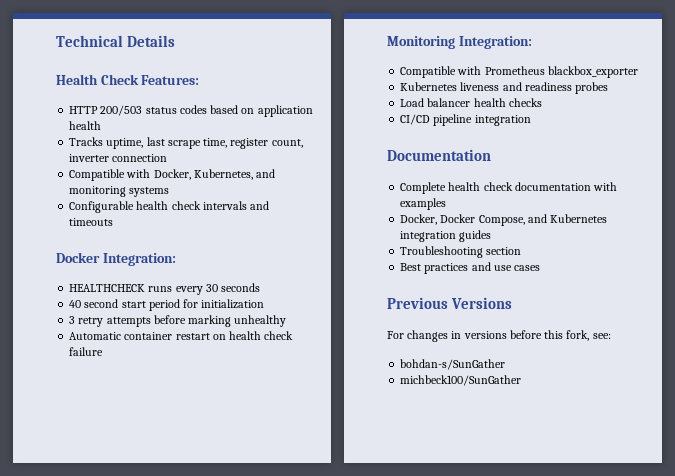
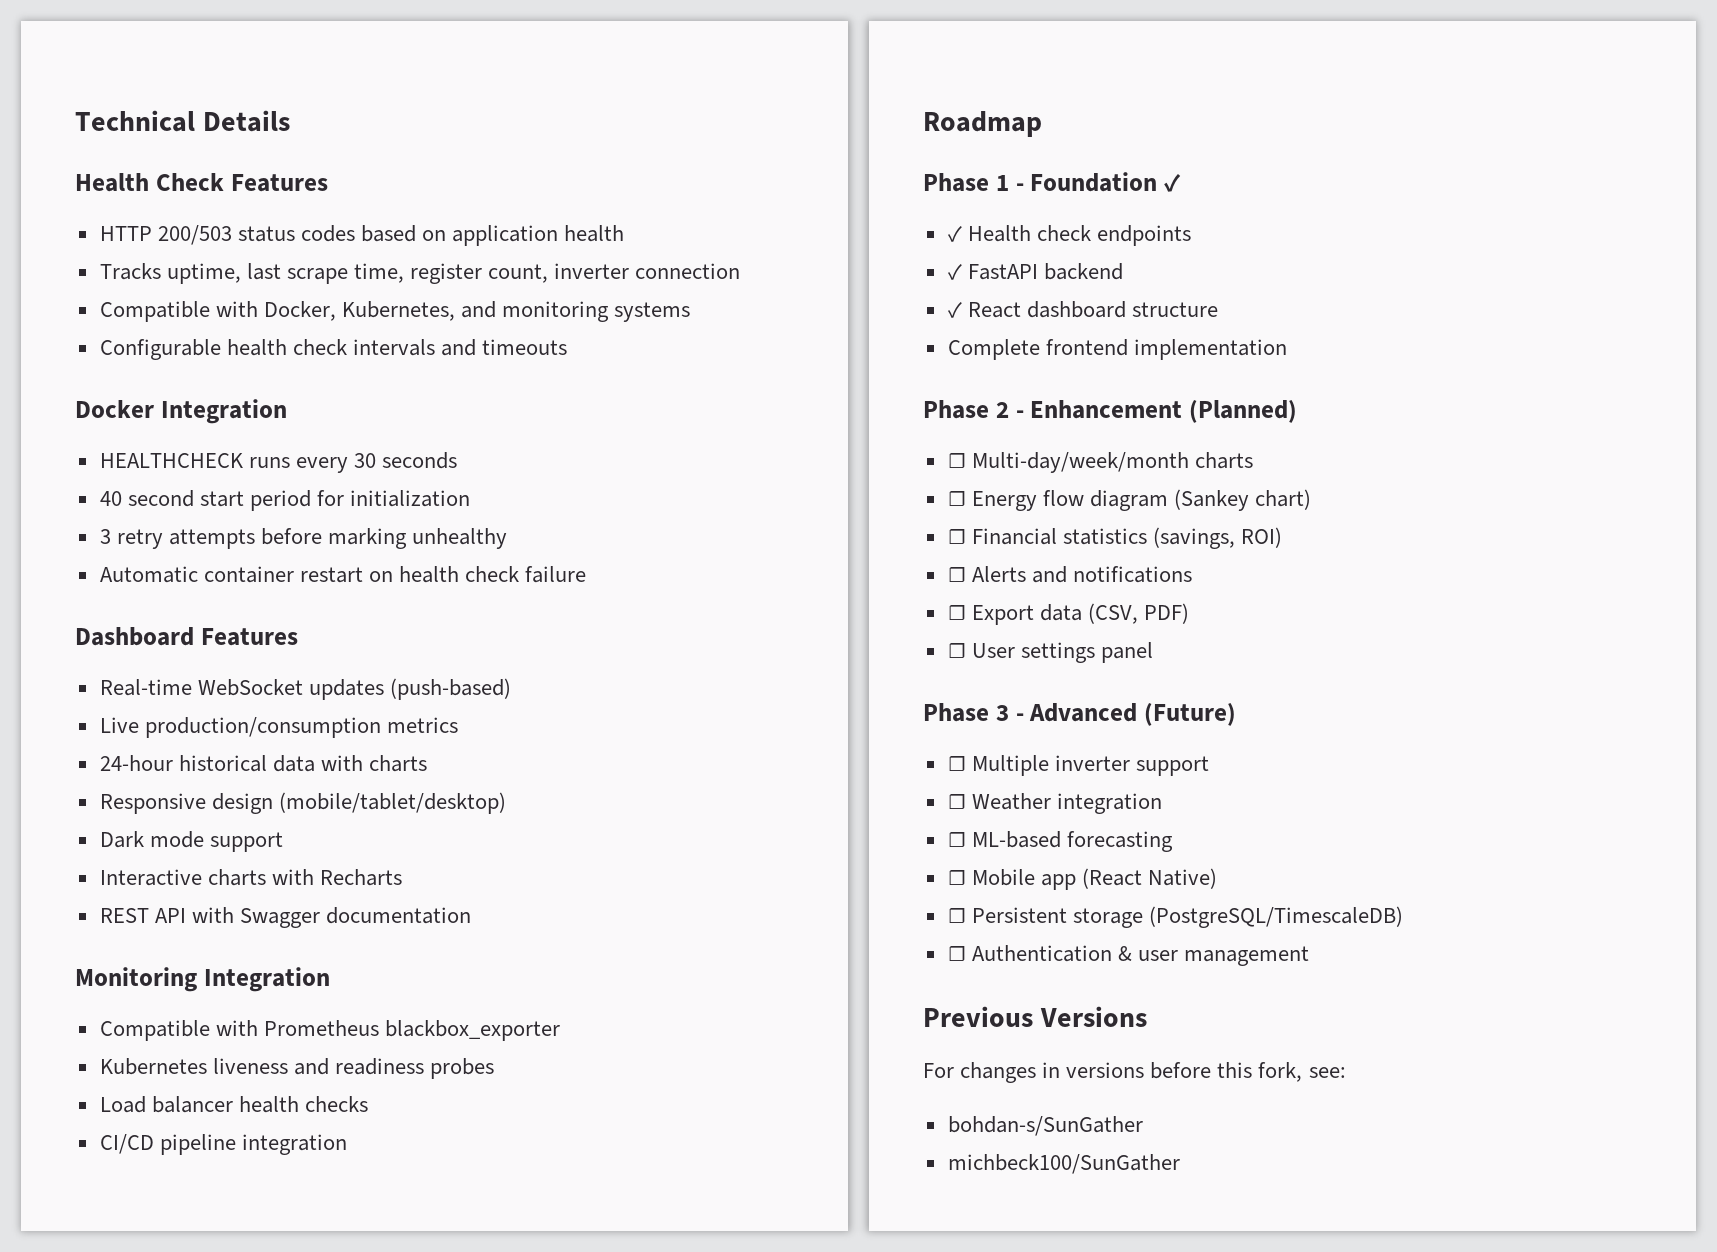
- Health Check Features:
+ Health Check Features
- Docker Integration:
+ Docker Integration
+ Dashboard Features
+ Real-time WebSocket updates (push-based)
+ Live production/consumption metrics
+ 24-hour historical data with charts
+ Responsive design (mobile/tablet/desktop)
+ Dark mode support
+ Interactive charts with Recharts
+ REST API with Swagger documentation
- Monitoring Integration:
+ Monitoring Integration
- Documentation
- Complete health check documentation with examples
- Docker, Docker Compose, and Kubernetes integration guides
- Troubleshooting section
- Best practices and use cases
+ Roadmap
+ Phase 1 - Foundation ✓
+ ✓ Health check endpoints
+ ✓ FastAPI backend
+ ✓ React dashboard structure
+ Complete frontend implementation
+ Phase 2 - Enhancement (Planned)
+ ☐ Multi-day/week/month charts
+ ☐ Energy flow diagram (Sankey chart)
+ ☐ Financial statistics (savings, ROI)
+ ☐ Alerts and notifications
+ ☐ Export data (CSV, PDF)
+ ☐ User settings panel
+ Phase 3 - Advanced (Future)
+ ☐ Multiple inverter support
+ ☐ Weather integration
+ ☐ ML-based forecasting
+ ☐ Mobile app (React Native)
+ ☐ Persistent storage (PostgreSQL/TimescaleDB)
+ ☐ Authentication & user management

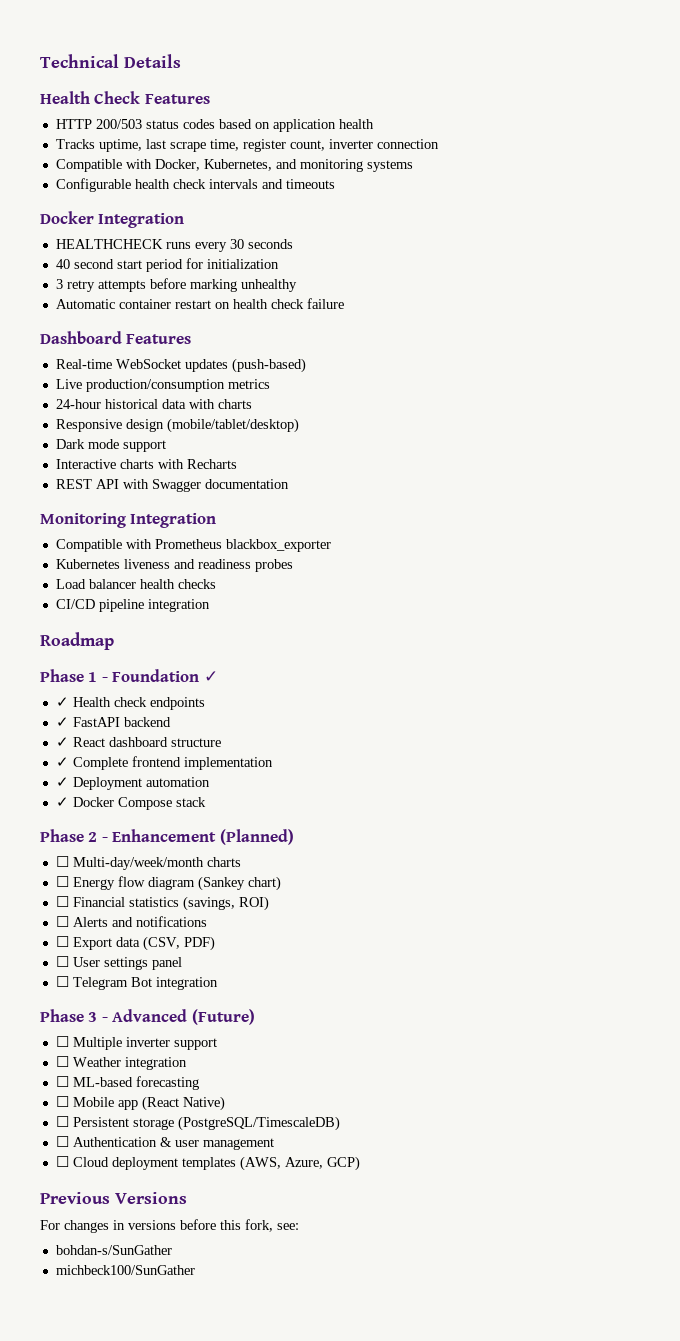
- Complete frontend implementation
+ ✓ Complete frontend implementation
+ ✓ Deployment automation
+ ✓ Docker Compose stack
+ ☐ Telegram Bot integration
+ ☐ Cloud deployment templates (AWS, Azure, GCP)

